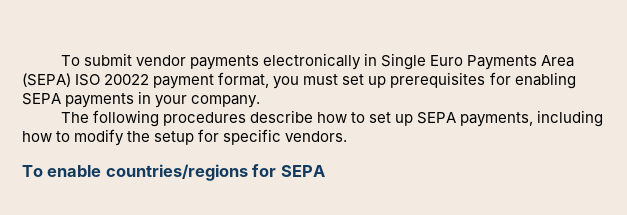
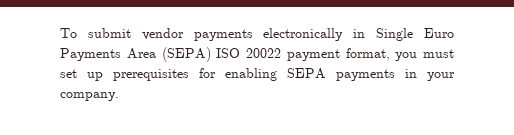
- The following procedures describe how to set up SEPA payments, including how to modify the setup for specific vendors.
- To enable countries/regions for SEPA

